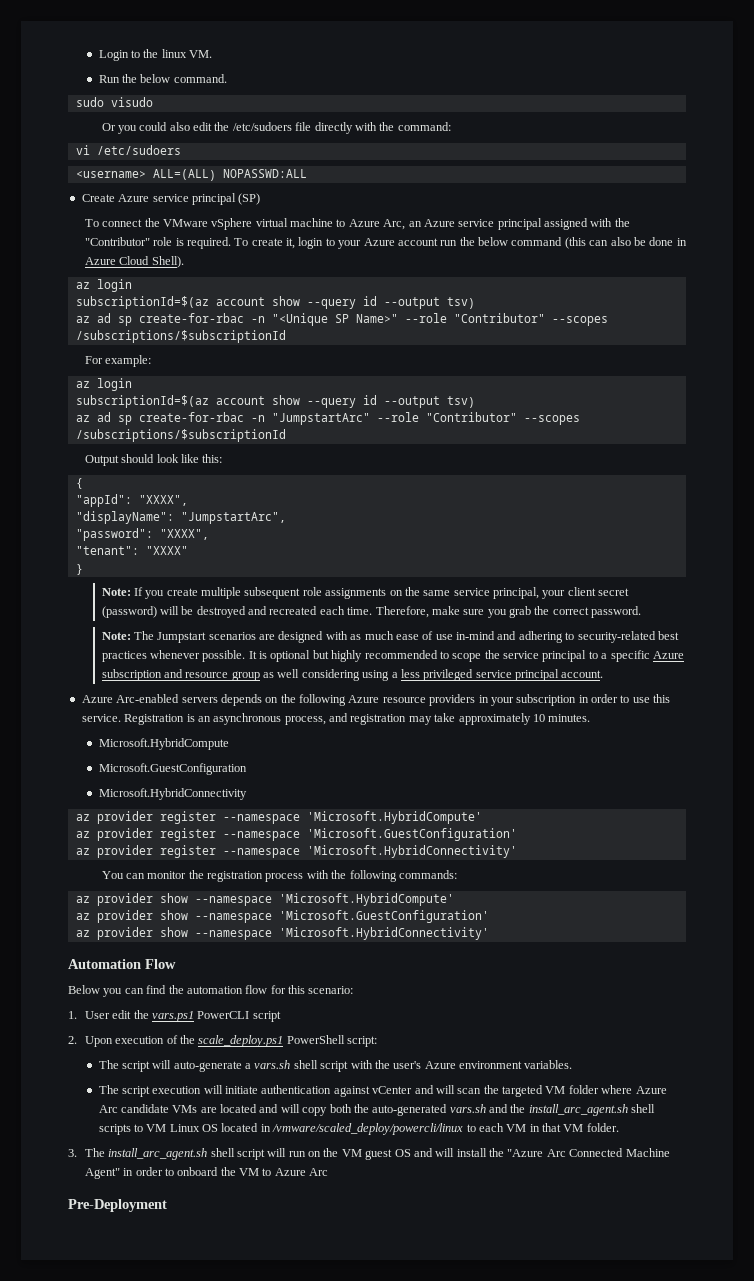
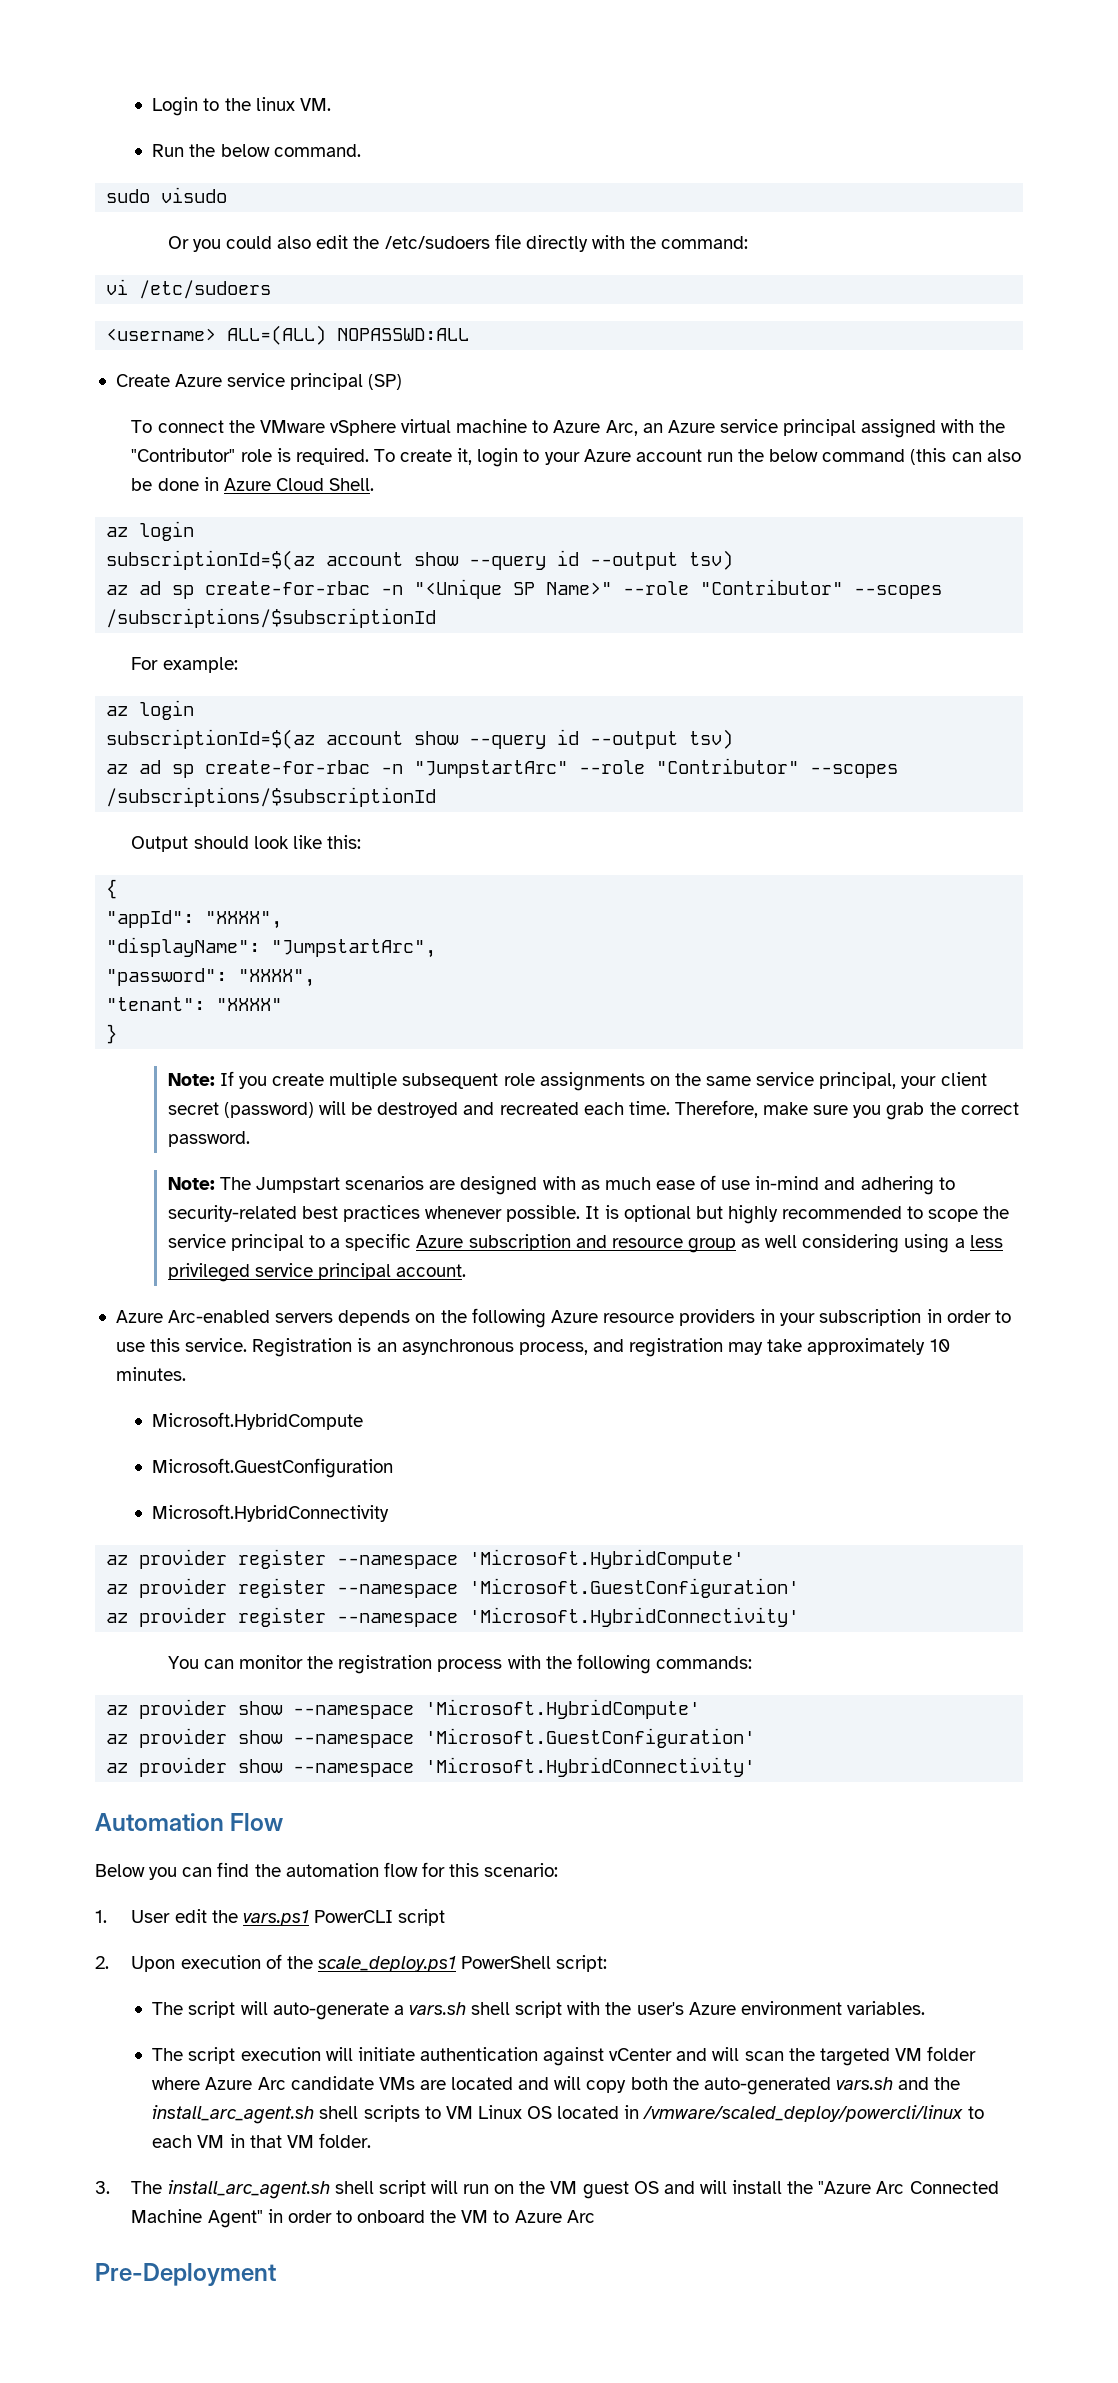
- To create it, login to your Azure account run the below command (this can also be done in Azure Cloud Shell).
+ To create it, login to your Azure account run the below command (this can also be done in Azure Cloud Shell.

